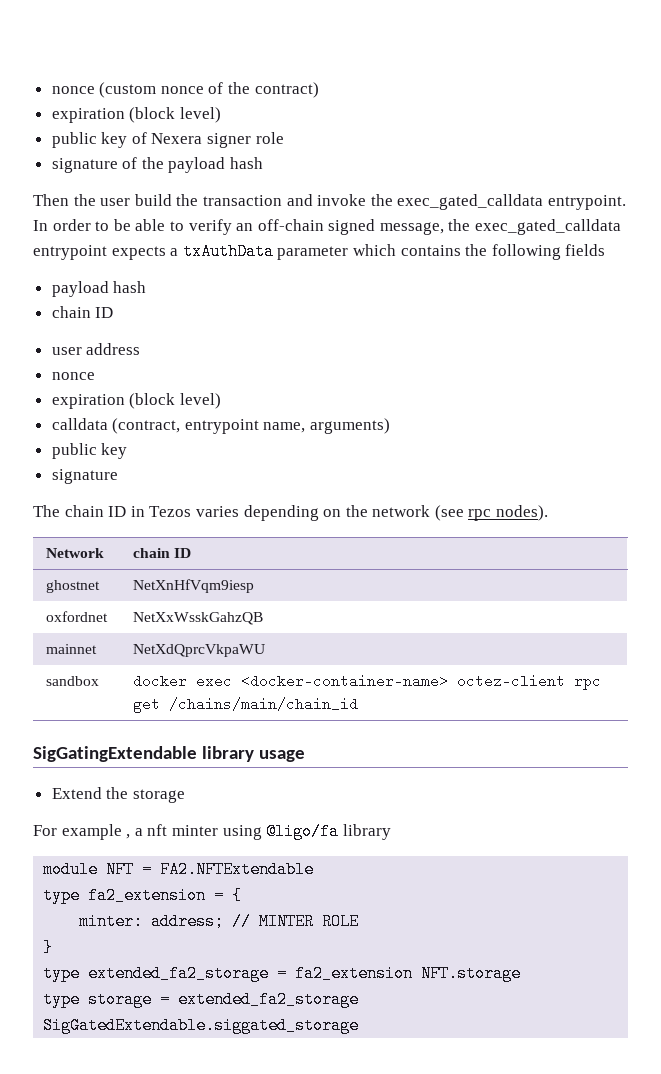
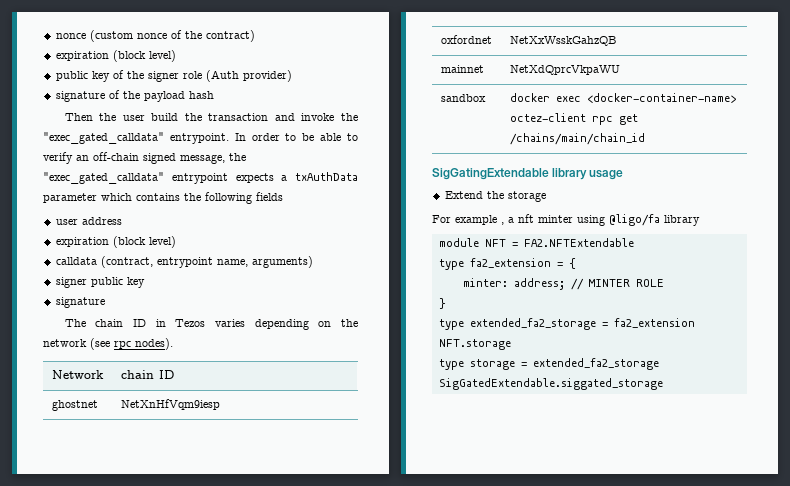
- public key of Nexera signer role
+ public key of the signer role (Auth provider)
- Then the user build the transaction and invoke the exec_gated_calldata entrypoint.
+ Then the user build the transaction and invoke the "exec_gated_calldata" entrypoint.
- In order to be able to verify an off-chain signed message, the exec_gated_calldata entrypoint expects a txAuthData parameter which contains the following fields
- payload hash
- chain ID
+ In order to be able to verify an off-chain signed message, the "exec_gated_calldata" entrypoint expects a txAuthData parameter which contains the following fields
  user address
- nonce
  calldata (contract, entrypoint name, arguments)
- public key
+ signer public key

